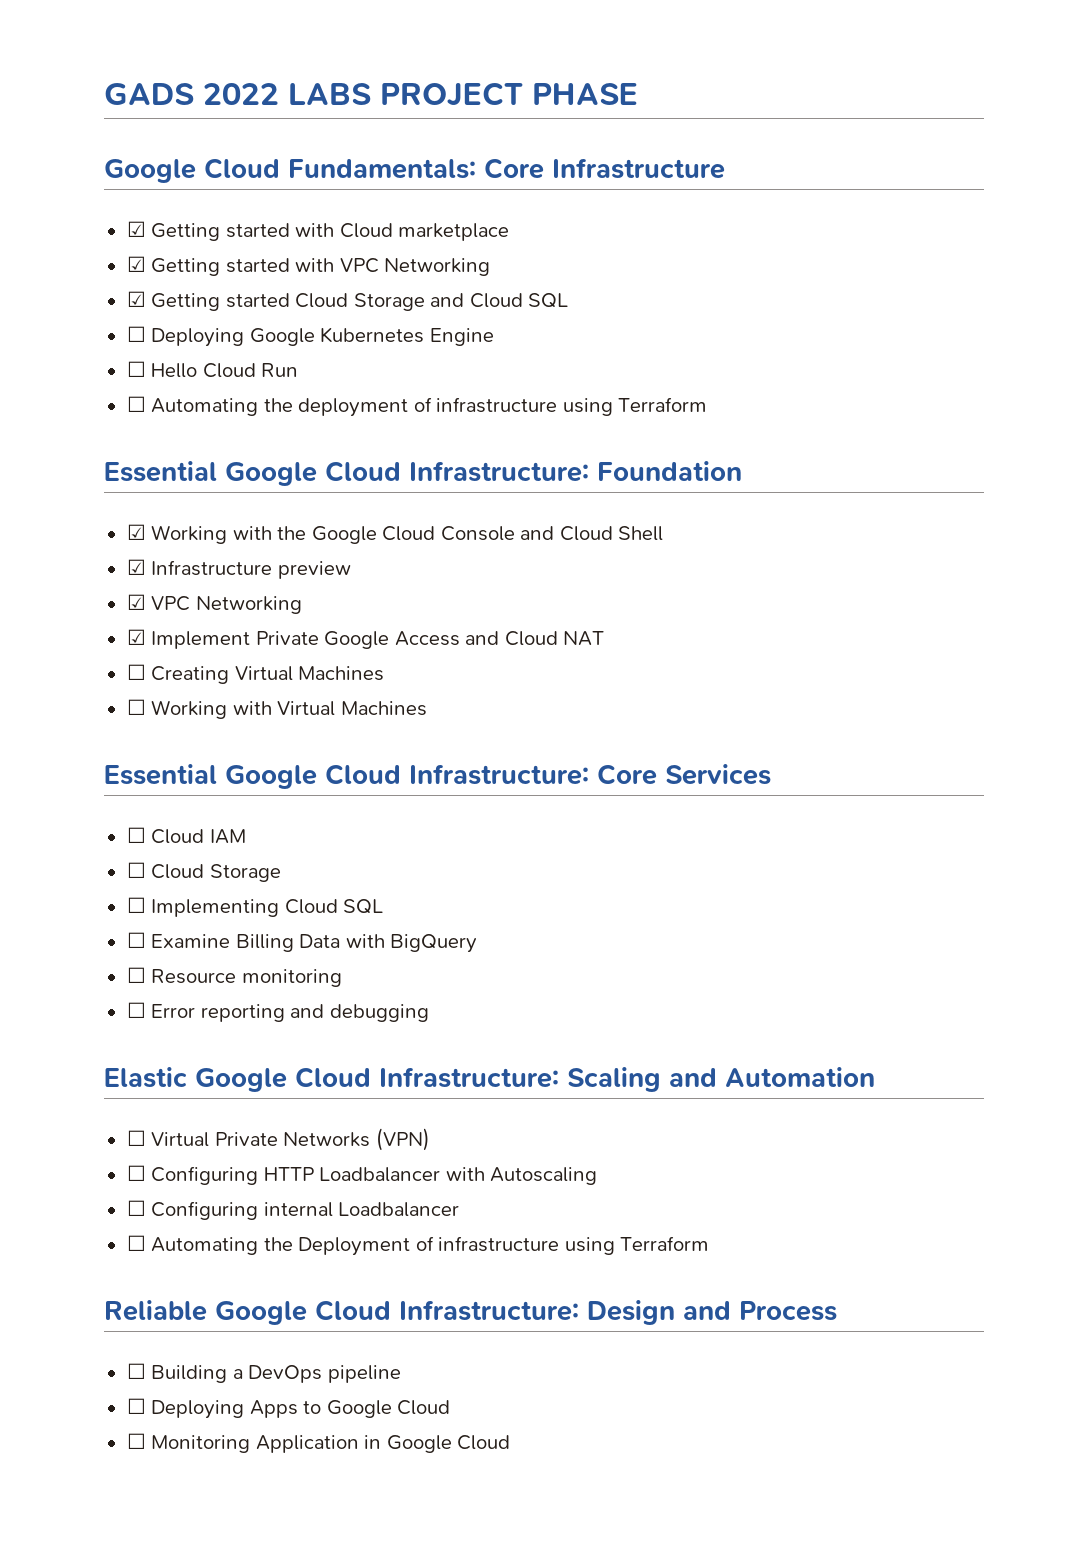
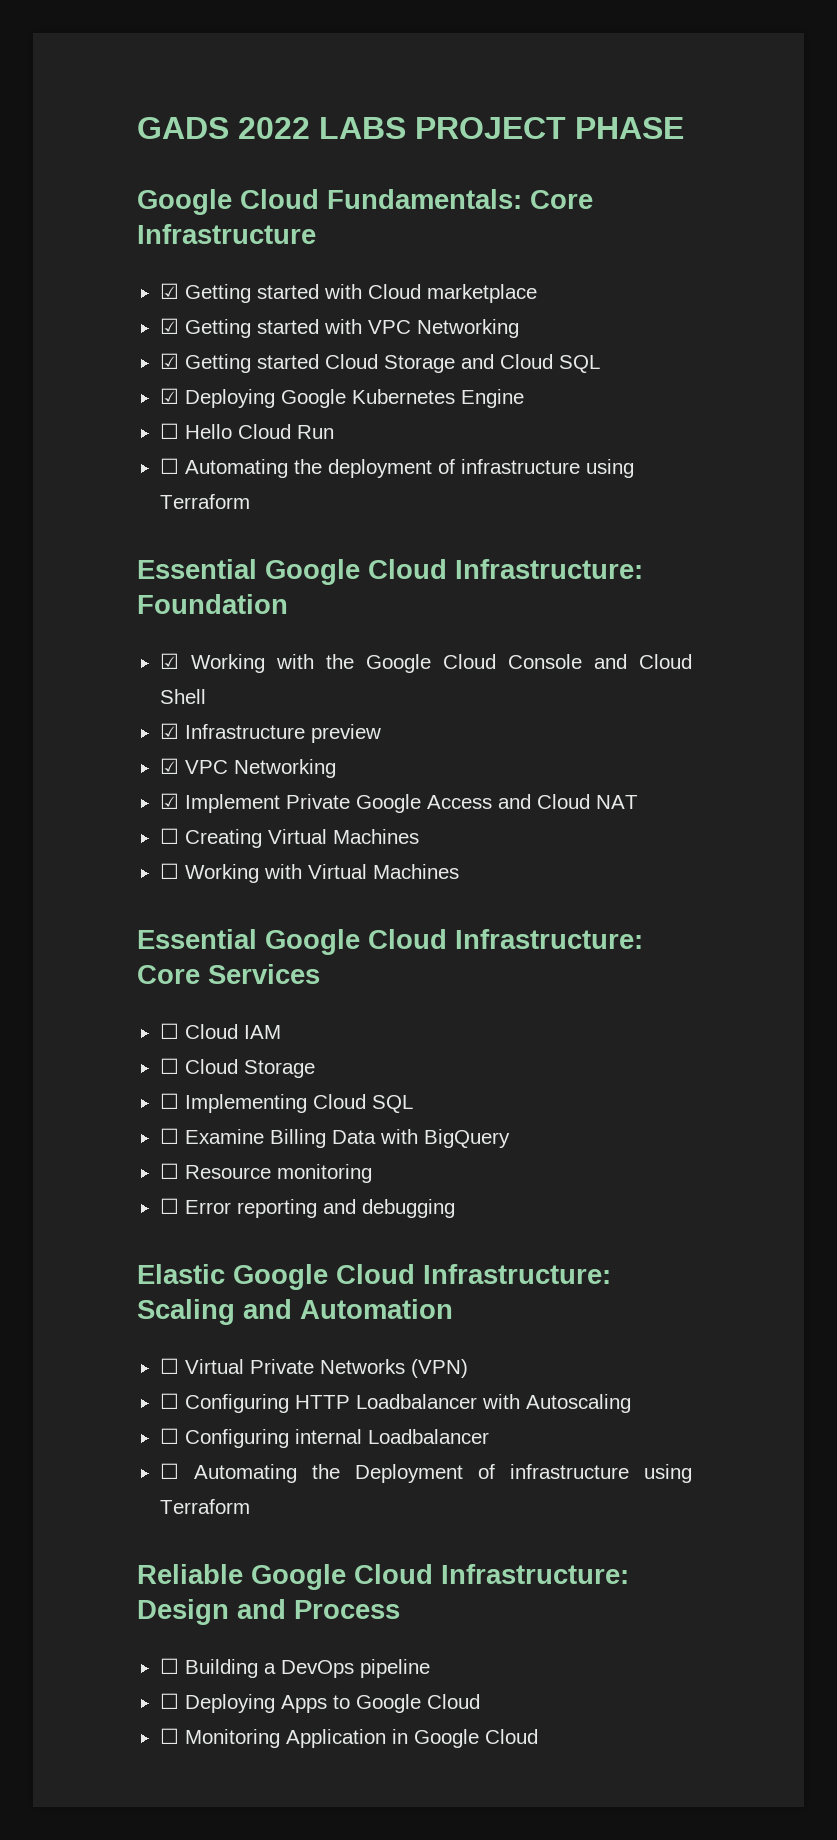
- ☐ Deploying Google Kubernetes Engine
+ ☑ Deploying Google Kubernetes Engine

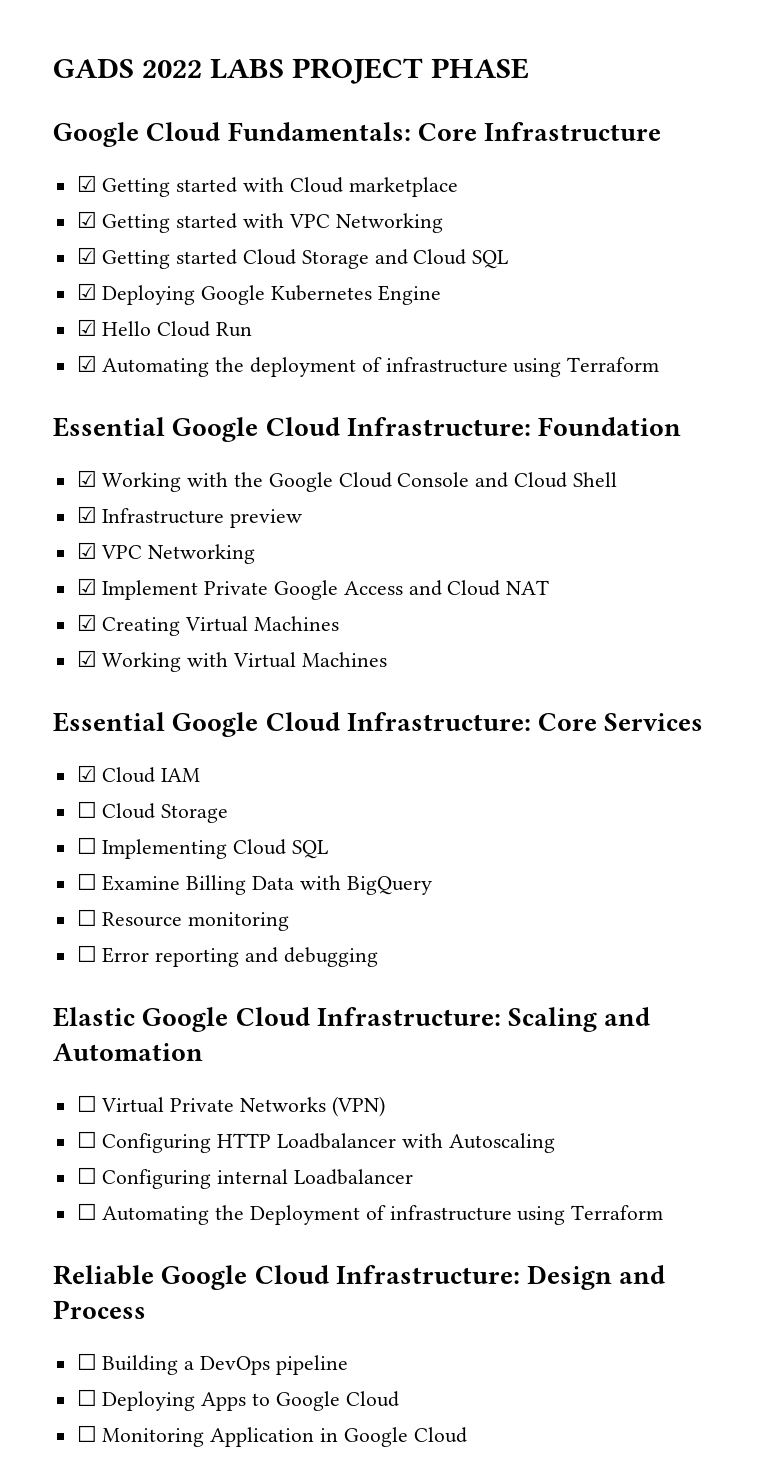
- ☐ Hello Cloud Run
+ ☑ Hello Cloud Run
- ☐ Automating the deployment of infrastructure using Terraform
+ ☑ Automating the deployment of infrastructure using Terraform
- ☐ Creating Virtual Machines
+ ☑ Creating Virtual Machines
- ☐ Working with Virtual Machines
+ ☑ Working with Virtual Machines
- ☐ Cloud IAM
+ ☑ Cloud IAM

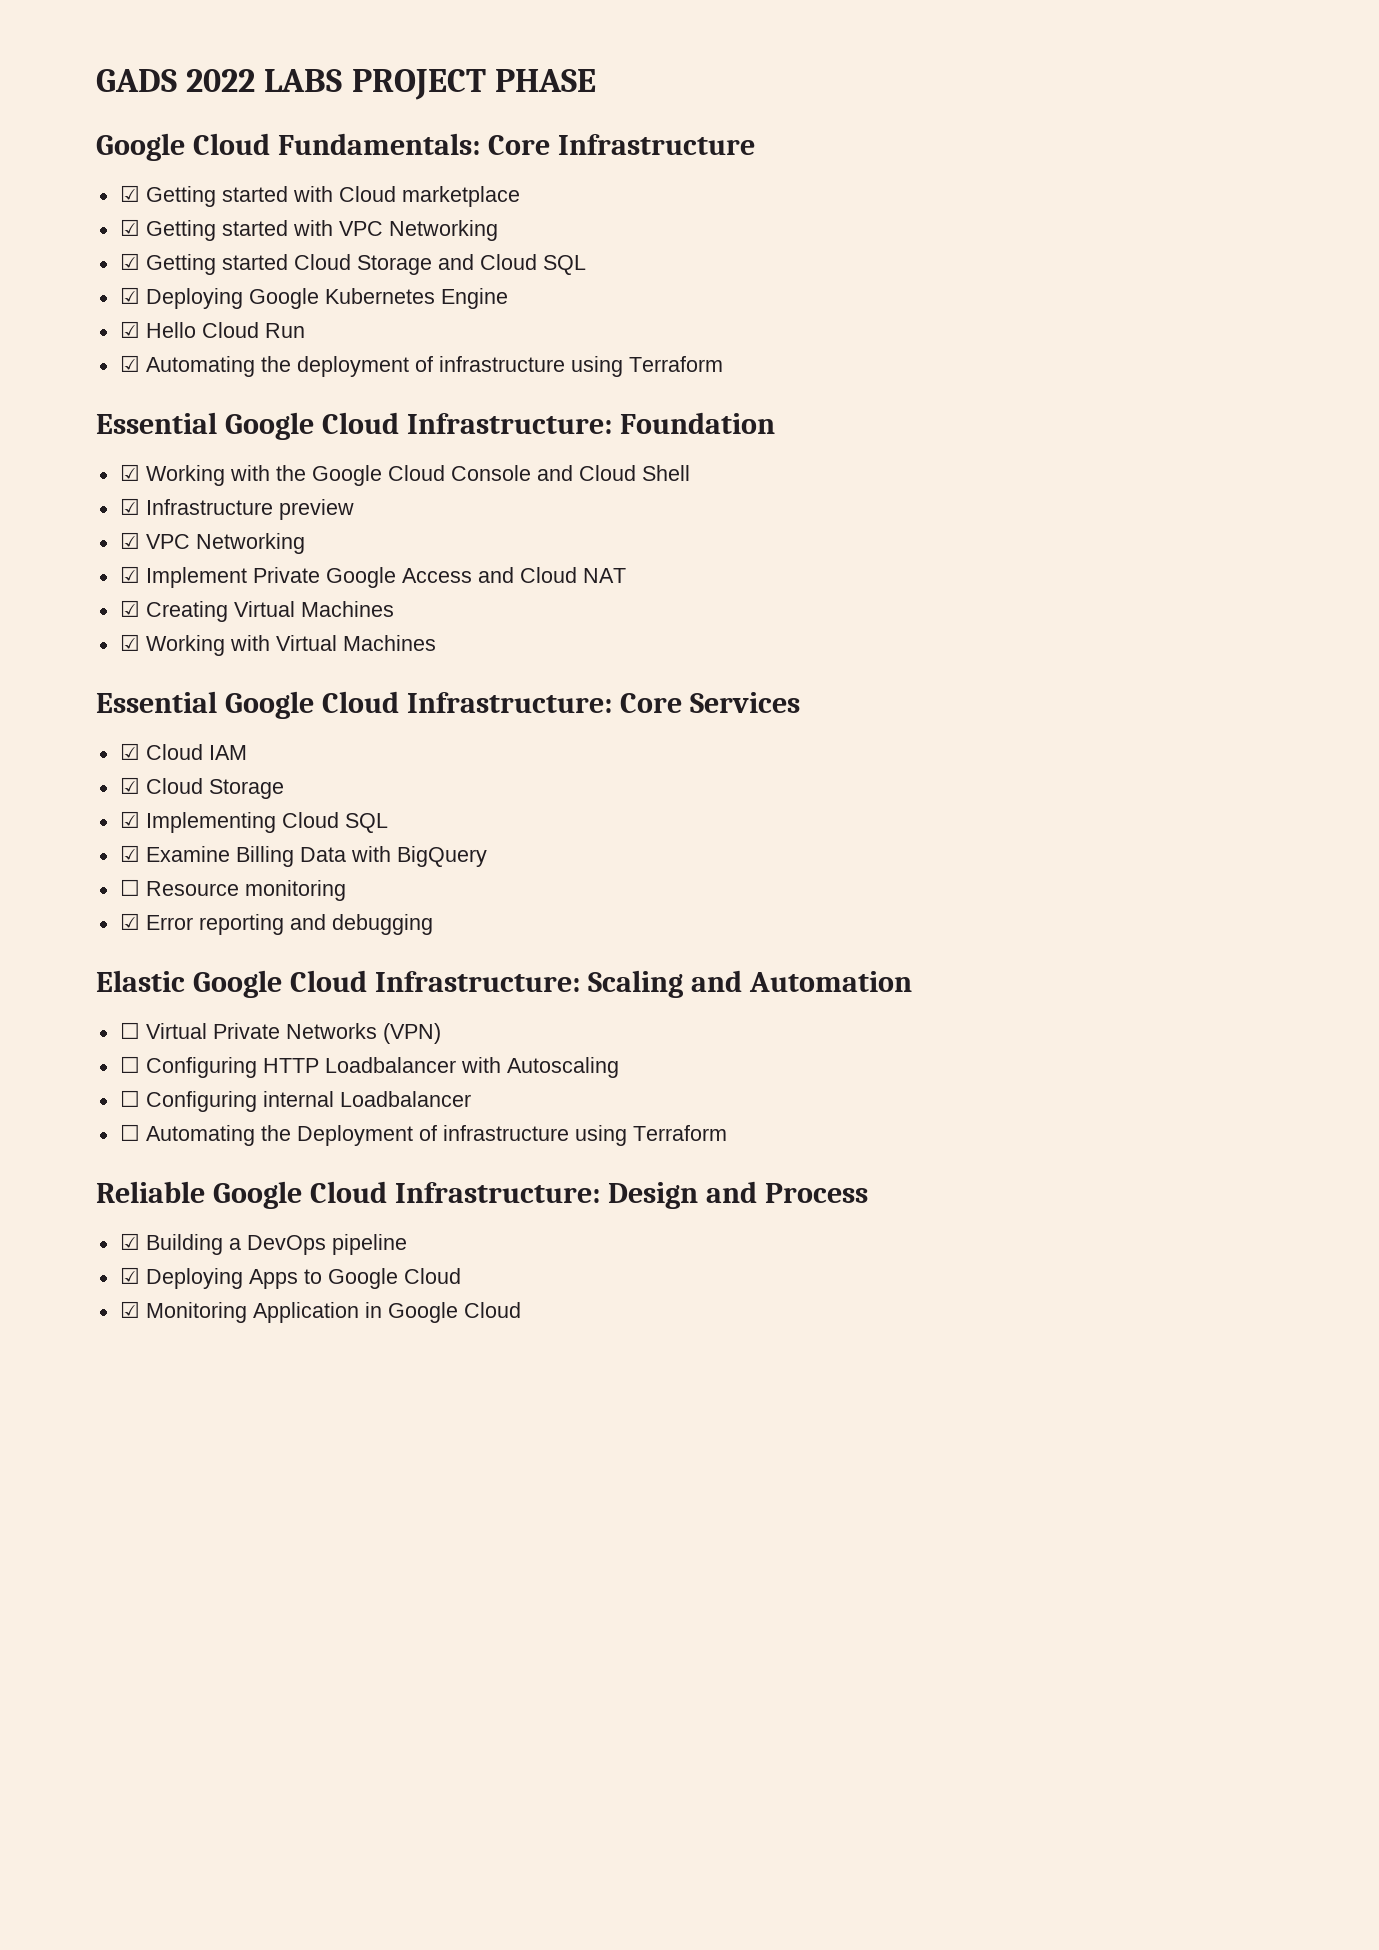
- ☐ Cloud Storage
+ ☑ Cloud Storage
- ☐ Implementing Cloud SQL
+ ☑ Implementing Cloud SQL
- ☐ Examine Billing Data with BigQuery
+ ☑ Examine Billing Data with BigQuery
- ☐ Error reporting and debugging
+ ☑ Error reporting and debugging
- ☐ Building a DevOps pipeline
+ ☑ Building a DevOps pipeline
- ☐ Deploying Apps to Google Cloud
+ ☑ Deploying Apps to Google Cloud
- ☐ Monitoring Application in Google Cloud
+ ☑ Monitoring Application in Google Cloud

